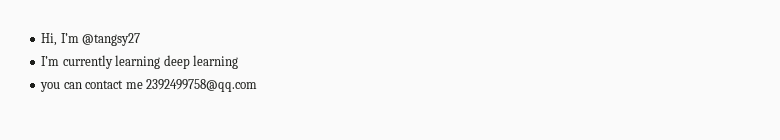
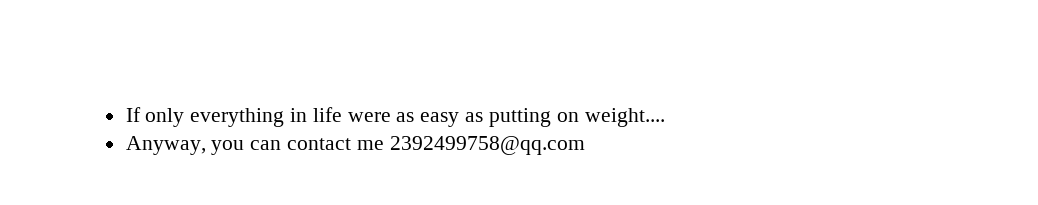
- Hi, I’m @tangsy27
- I’m currently learning deep learning
- you can contact me 2392499758@qq.com
+ If only everything in life were as easy as putting on weight....
+ Anyway, you can contact me 2392499758@qq.com

